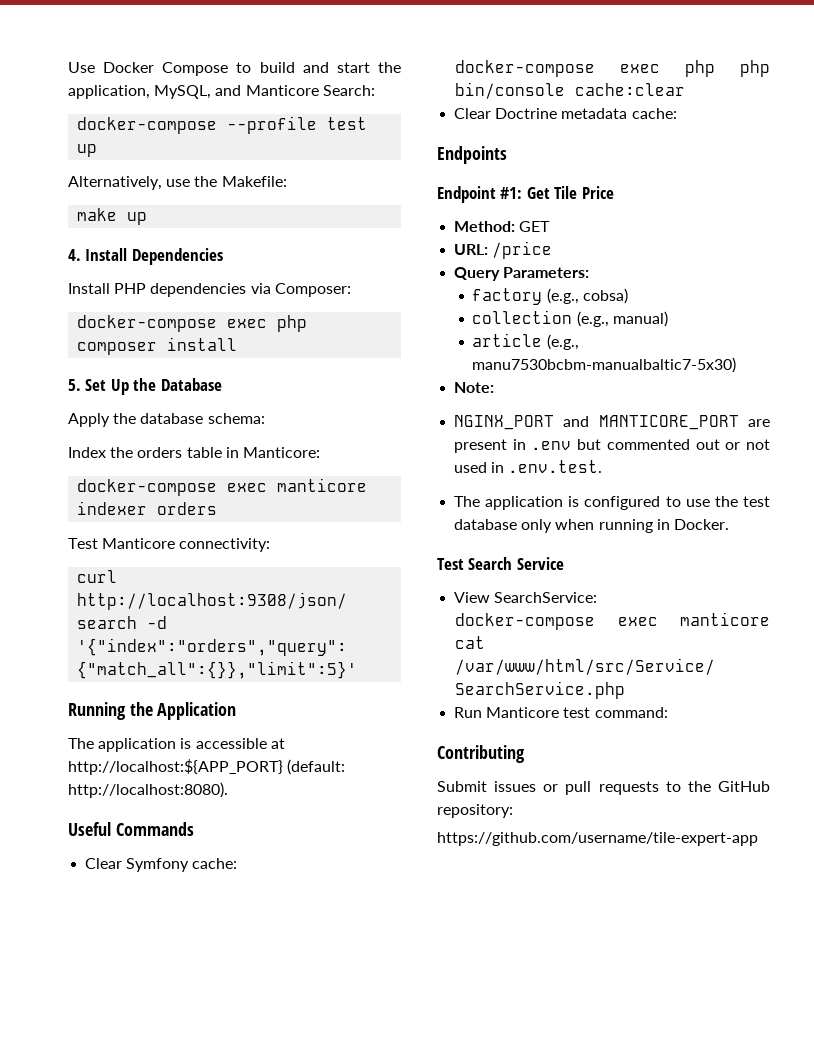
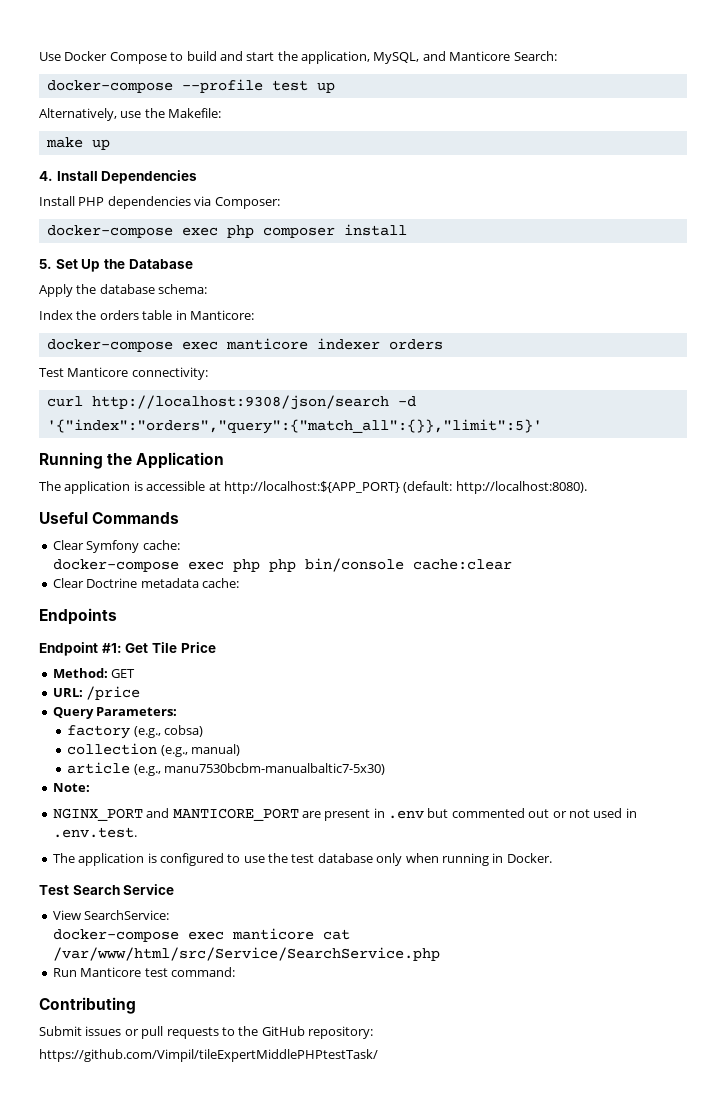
- https://github.com/username/tile-expert-app
+ https://github.com/Vimpil/tileExpertMiddlePHPtestTask/

